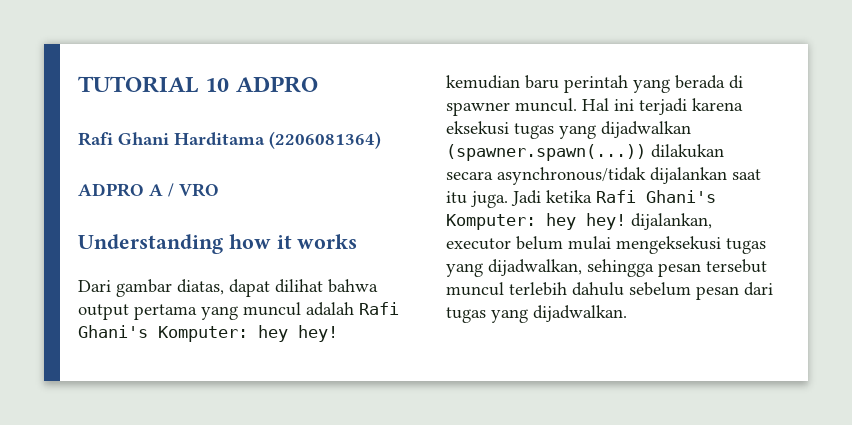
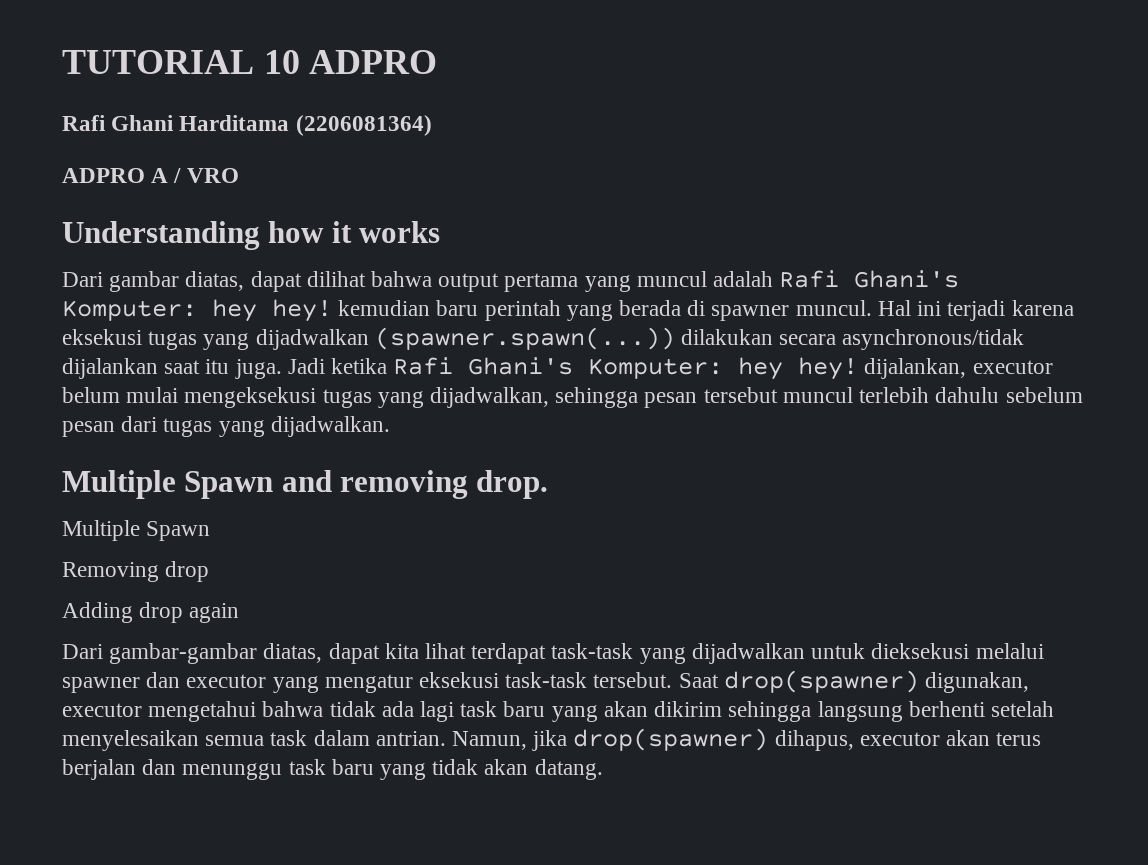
+ Multiple Spawn and removing drop.
+ Multiple Spawn
+ Removing drop
+ Adding drop again
+ Dari gambar-gambar diatas, dapat kita lihat terdapat task-task yang dijadwalkan untuk dieksekusi melalui spawner dan executor yang mengatur eksekusi task-task tersebut. Saat drop(spawner) digunakan, executor mengetahui bahwa tidak ada lagi task baru yang akan dikirim sehingga langsung berhenti setelah menyelesaikan semua task dalam antrian. Namun, jika drop(spawner) dihapus, executor akan terus berjalan dan menunggu task baru yang tidak akan datang.

